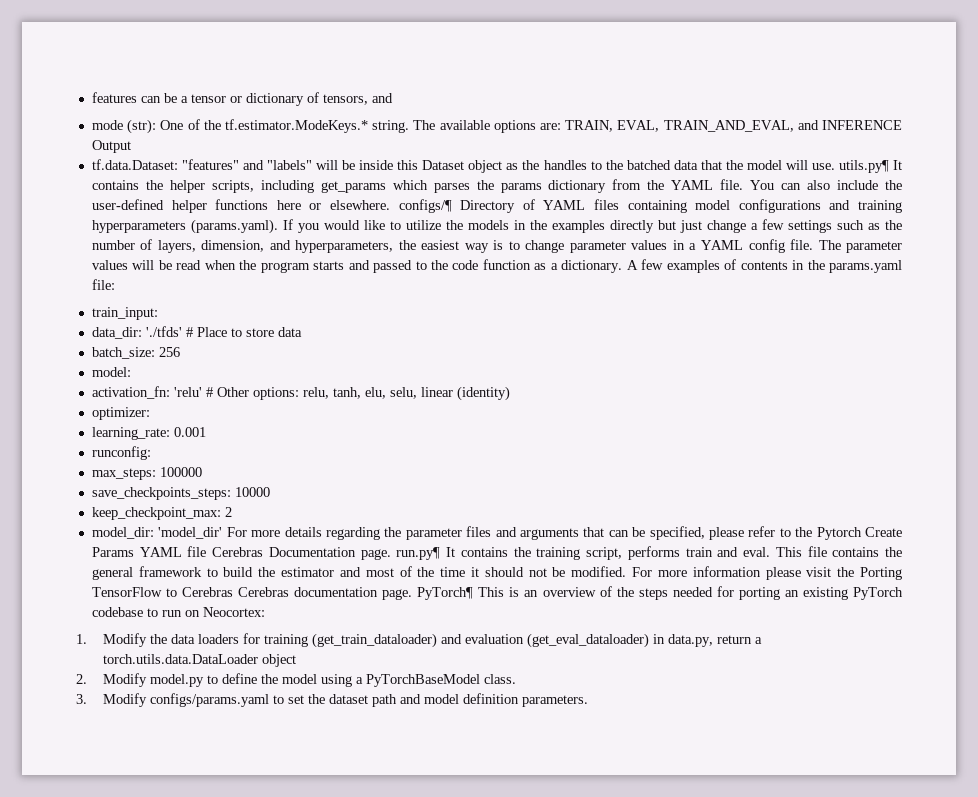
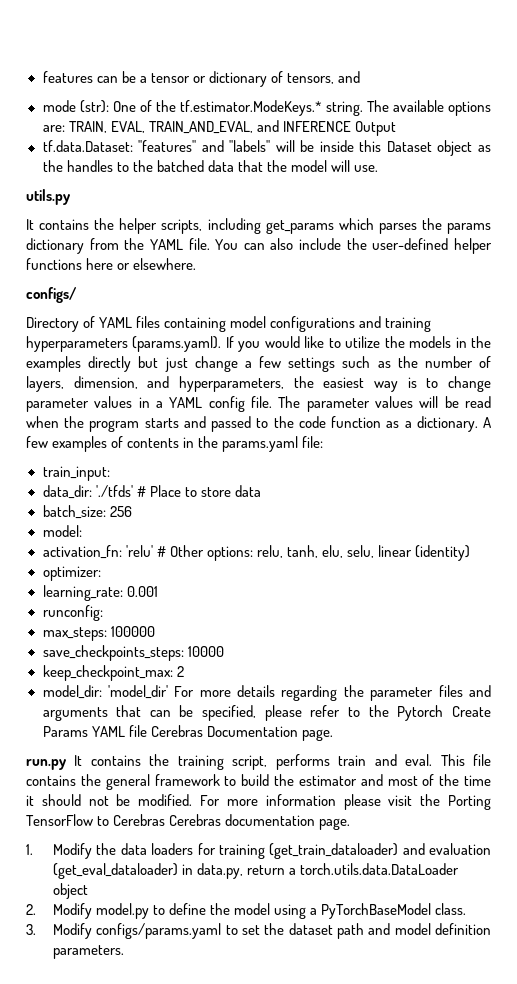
- tf.data.Dataset: "features" and "labels" will be inside this Dataset object as the handles to the batched data that the model will use. utils.py¶ It contains the helper scripts, including get_params which parses the params dictionary from the YAML file.
+ tf.data.Dataset: "features" and "labels" will be inside this Dataset object as the handles to the batched data that the model will use.
+ utils.py
+ It contains the helper scripts, including get_params which parses the params dictionary from the YAML file.
- You can also include the user-defined helper functions here or elsewhere. configs/¶ Directory of YAML files containing model configurations and training hyperparameters (params.yaml). If you would like to utilize the models in the examples directly but just change a few settings such as the number of layers, dimension, and hyperparameters, the easiest way is to change parameter values in a YAML config file.
+ You can also include the user-defined helper functions here or elsewhere.
+ configs/
+ Directory of YAML files containing model configurations and training hyperparameters (params.yaml). If you would like to utilize the models in the examples directly but just change a few settings such as the number of layers, dimension, and hyperparameters, the easiest way is to change parameter values in a YAML config file.
- model_dir: 'model_dir' For more details regarding the parameter files and arguments that can be specified, please refer to the Pytorch Create Params YAML file Cerebras Documentation page. run.py¶ It contains the training script, performs train and eval.
+ model_dir: 'model_dir' For more details regarding the parameter files and arguments that can be specified, please refer to the Pytorch Create Params YAML file Cerebras Documentation page.
+ run.py It contains the training script, performs train and eval.
- PyTorch¶ This is an overview of the steps needed for porting an existing PyTorch codebase to run on Neocortex:

